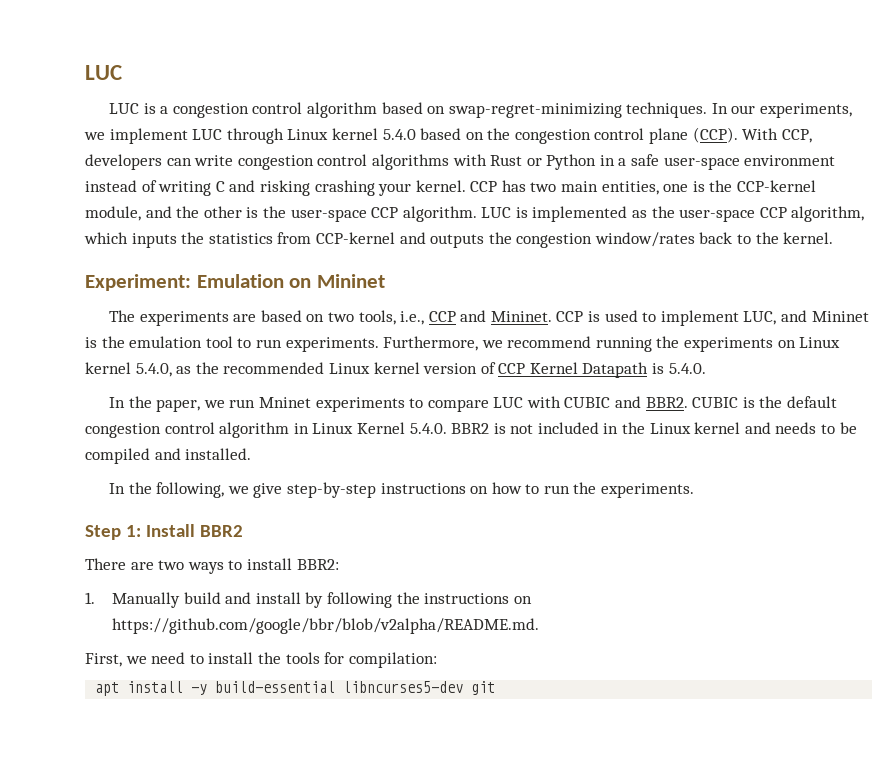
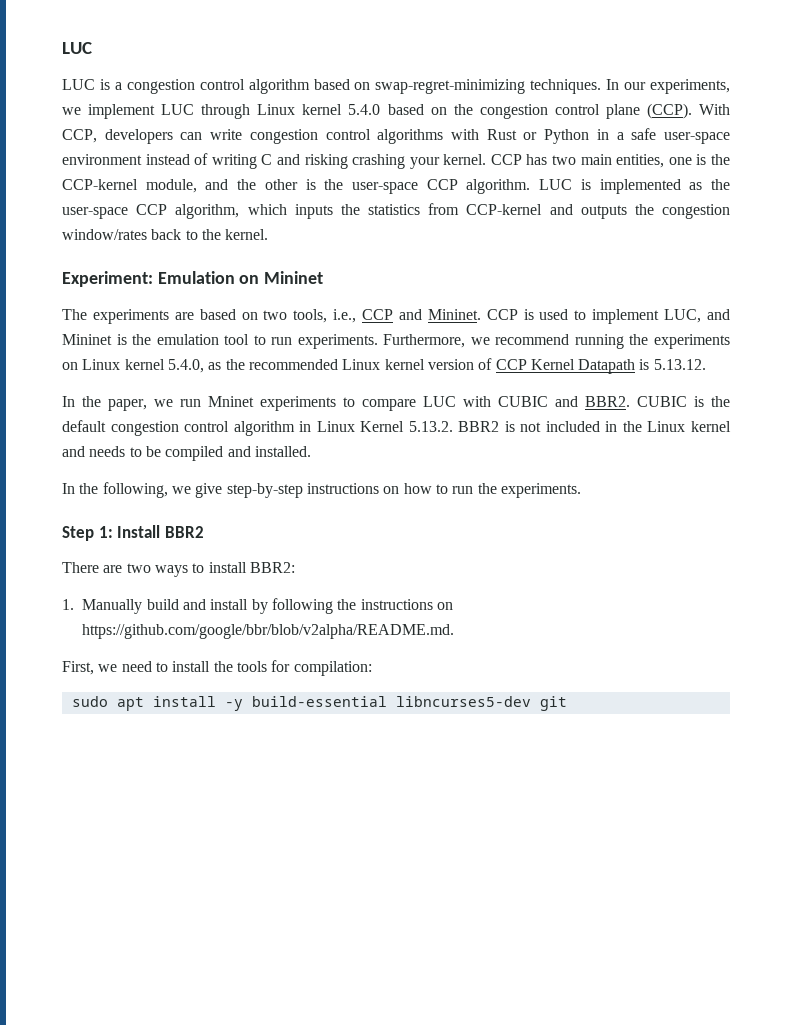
- Furthermore, we recommend running the experiments on Linux kernel 5.4.0, as the recommended Linux kernel version of CCP Kernel Datapath is 5.4.0.
+ Furthermore, we recommend running the experiments on Linux kernel 5.4.0, as the recommended Linux kernel version of CCP Kernel Datapath is 5.13.12.
- CUBIC is the default congestion control algorithm in Linux Kernel 5.4.0. BBR2 is not included in the Linux kernel and needs to be compiled and installed.
+ CUBIC is the default congestion control algorithm in Linux Kernel 5.13.2. BBR2 is not included in the Linux kernel and needs to be compiled and installed.
- apt install -y build-essential libncurses5-dev git
+ sudo apt install -y build-essential libncurses5-dev git

